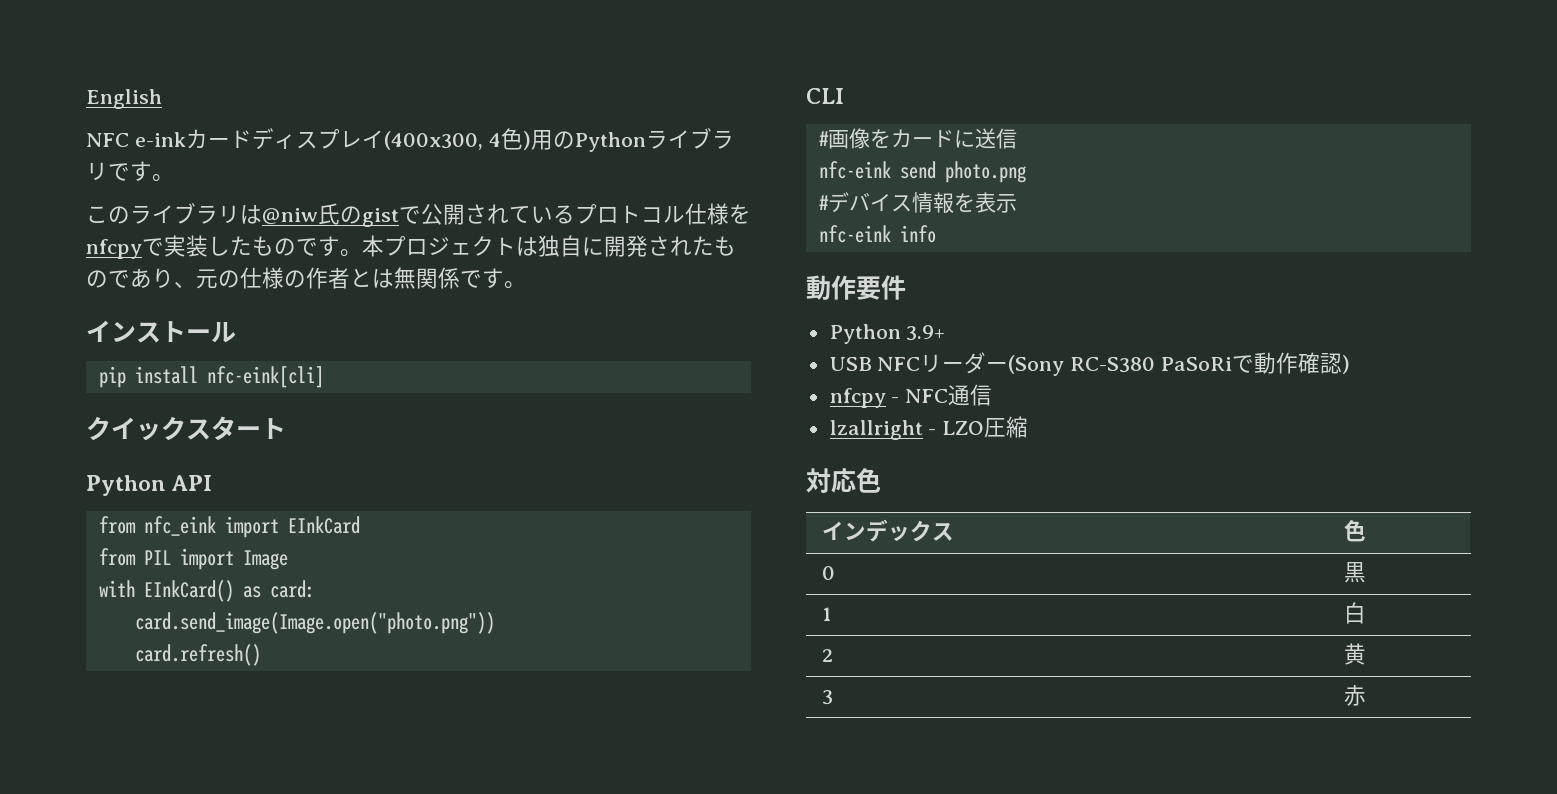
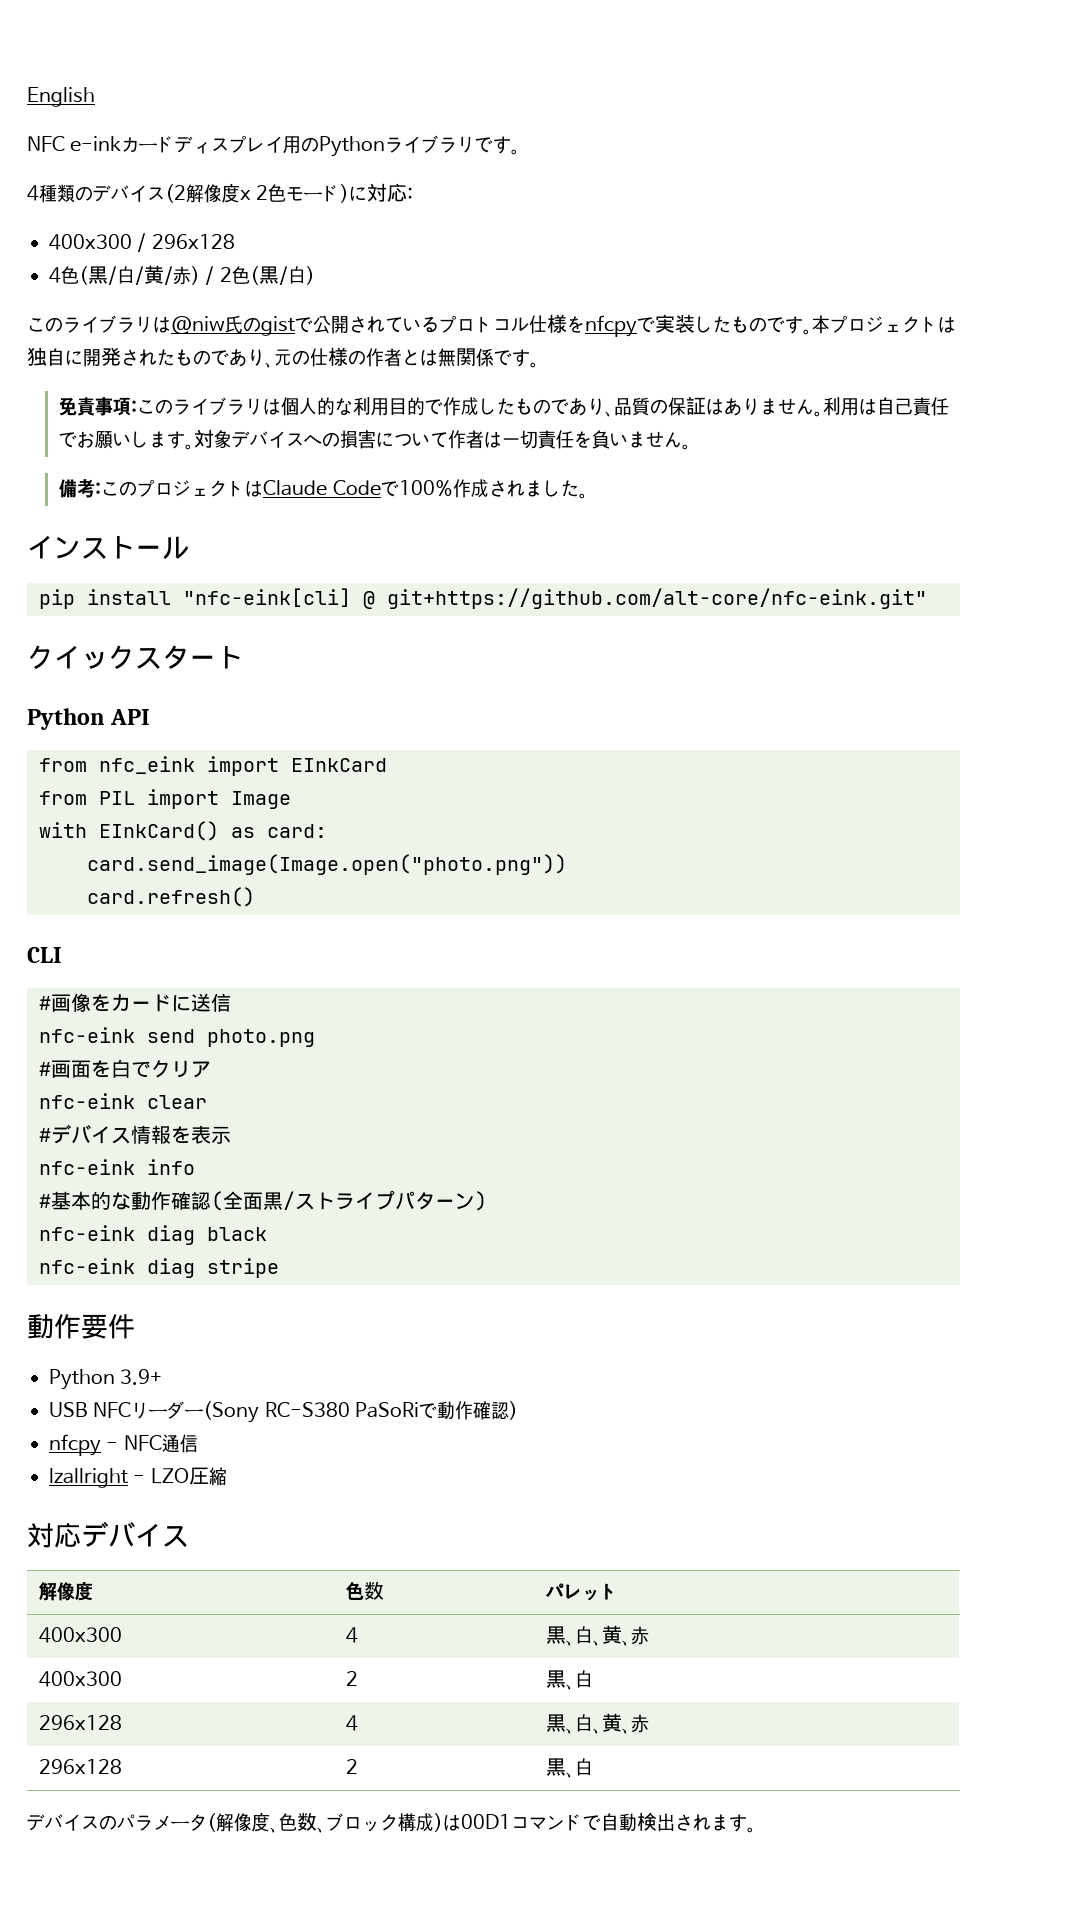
- NFC e-inkカードディスプレイ(400x300, 4色)用のPythonライブラリです。
+ NFC e-inkカードディスプレイ用のPythonライブラリです。
+ 4種類のデバイス(2解像度x 2色モード)に対応:
+ 400x300 / 296x128
+ 4色(黒/白/黄/赤) / 2色(黒/白)
+ 免責事項:このライブラリは個人的な利用目的で作成したものであり、品質の保証はありません。利用は自己責任でお願いします。対象デバイスへの損害について作者は一切責任を負いません。
+ 備考:このプロジェクトはClaude Codeで100%作成されました。
- pip install nfc-eink[cli]
+ pip install "nfc-eink[cli] @ git+https://github.com/alt-core/nfc-eink.git"
+ #画面を白でクリア
+ nfc-eink clear
+ #基本的な動作確認(全面黒/ストライプパターン)
+ nfc-eink diag black
+ nfc-eink diag stripe
- 対応色
- インデックス | 色
- 0 | 黒
- 1 | 白
- 2 | 黄
- 3 | 赤
+ 対応デバイス
+ 解像度 | 色数 | パレット
+ 400x300 | 4 | 黒、白、黄、赤
+ 400x300 | 2 | 黒、白
+ 296x128 | 4 | 黒、白、黄、赤
+ 296x128 | 2 | 黒、白
+ デバイスのパラメータ(解像度、色数、ブロック構成)は00D1コマンドで自動検出されます。

